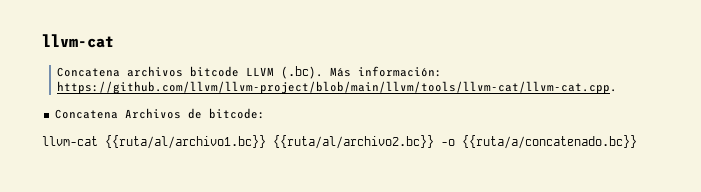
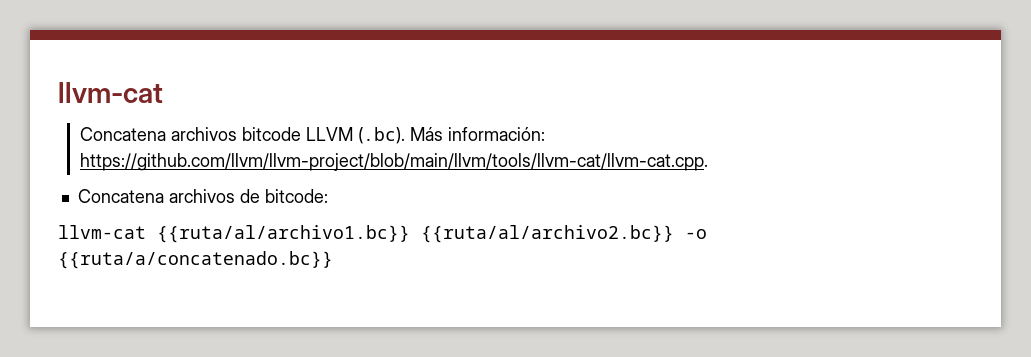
- Concatena Archivos de bitcode:
+ Concatena archivos de bitcode:

